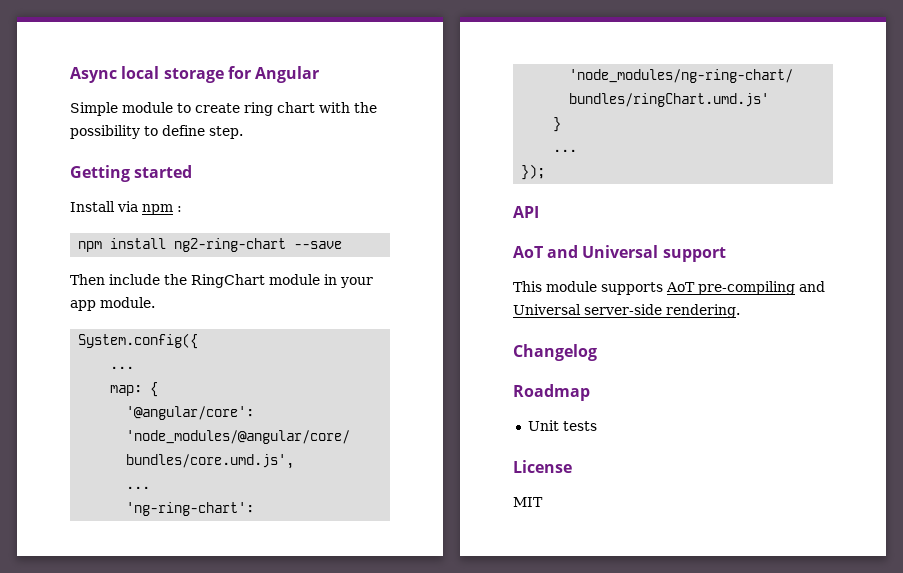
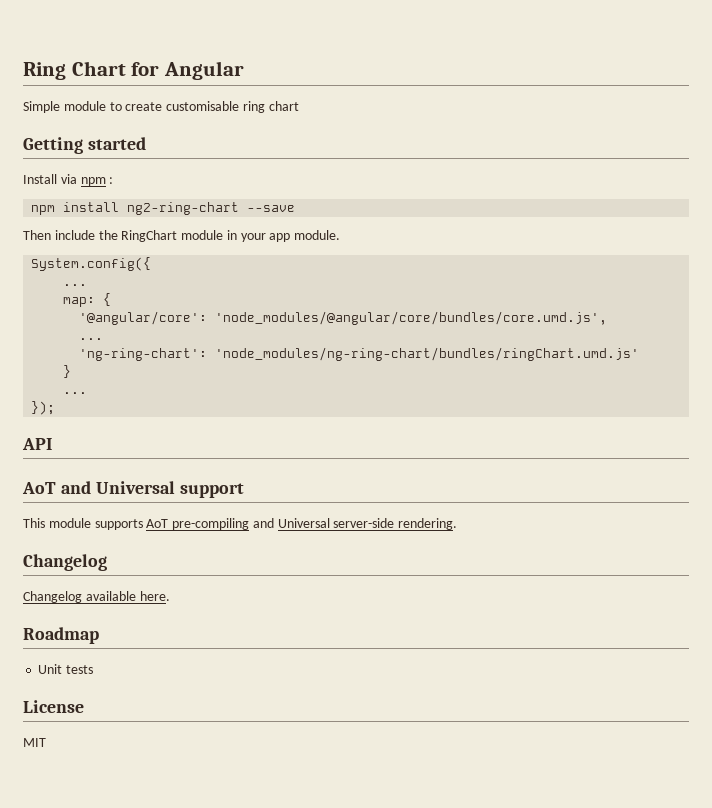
- Async local storage for Angular
+ Ring Chart for Angular
- Simple module to create ring chart with the possibility to define step.
+ Simple module to create customisable ring chart
+ Changelog available here.

